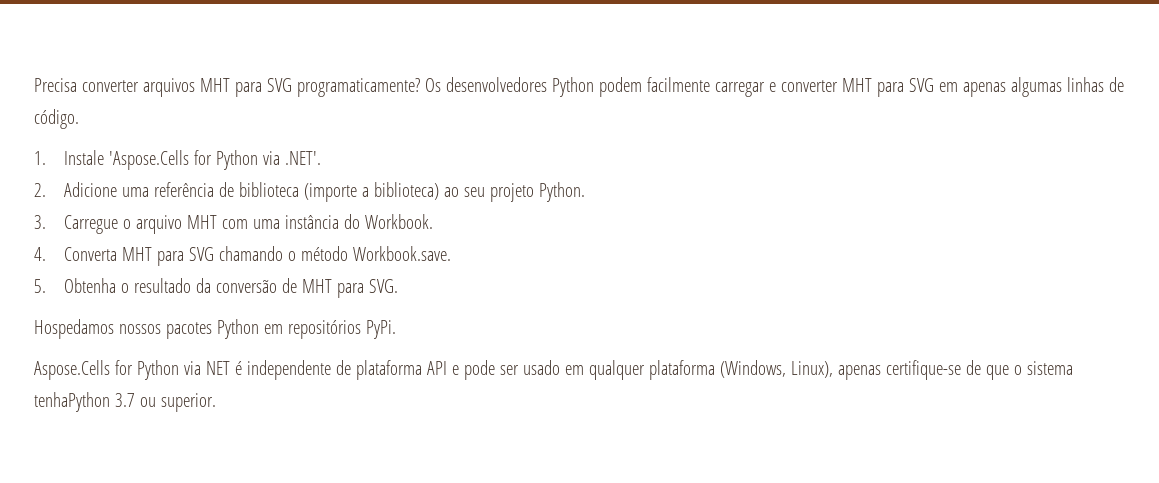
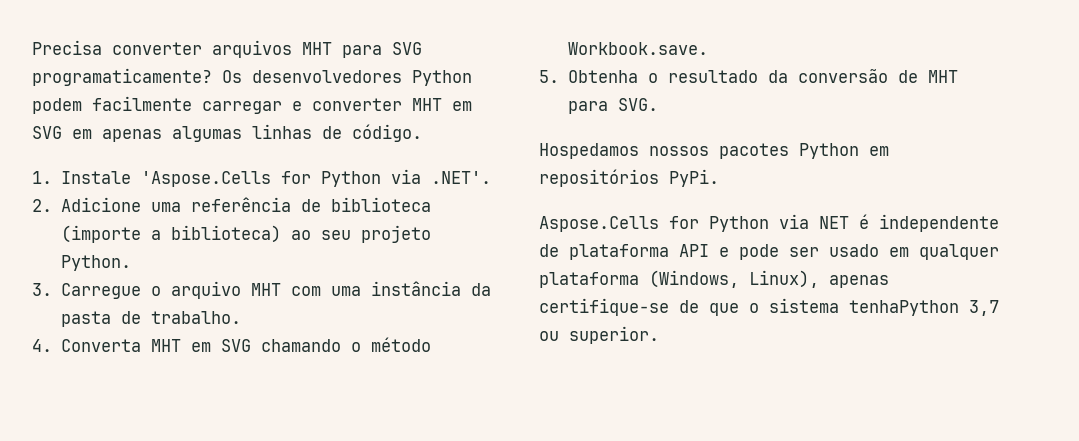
- Os desenvolvedores Python podem facilmente carregar e converter MHT para SVG em apenas algumas linhas de código.
+ Os desenvolvedores Python podem facilmente carregar e converter MHT em SVG em apenas algumas linhas de código.
- 3. Carregue o arquivo MHT com uma instância do Workbook.
+ 3. Carregue o arquivo MHT com uma instância da pasta de trabalho.
- 4. Converta MHT para SVG chamando o método Workbook.save.
+ 4. Converta MHT em SVG chamando o método Workbook.save.
- Aspose.Cells for Python via NET é independente de plataforma API e pode ser usado em qualquer plataforma (Windows, Linux), apenas certifique-se de que o sistema tenhaPython 3.7 ou superior.
+ Aspose.Cells for Python via NET é independente de plataforma API e pode ser usado em qualquer plataforma (Windows, Linux), apenas certifique-se de que o sistema tenhaPython 3,7 ou superior.

